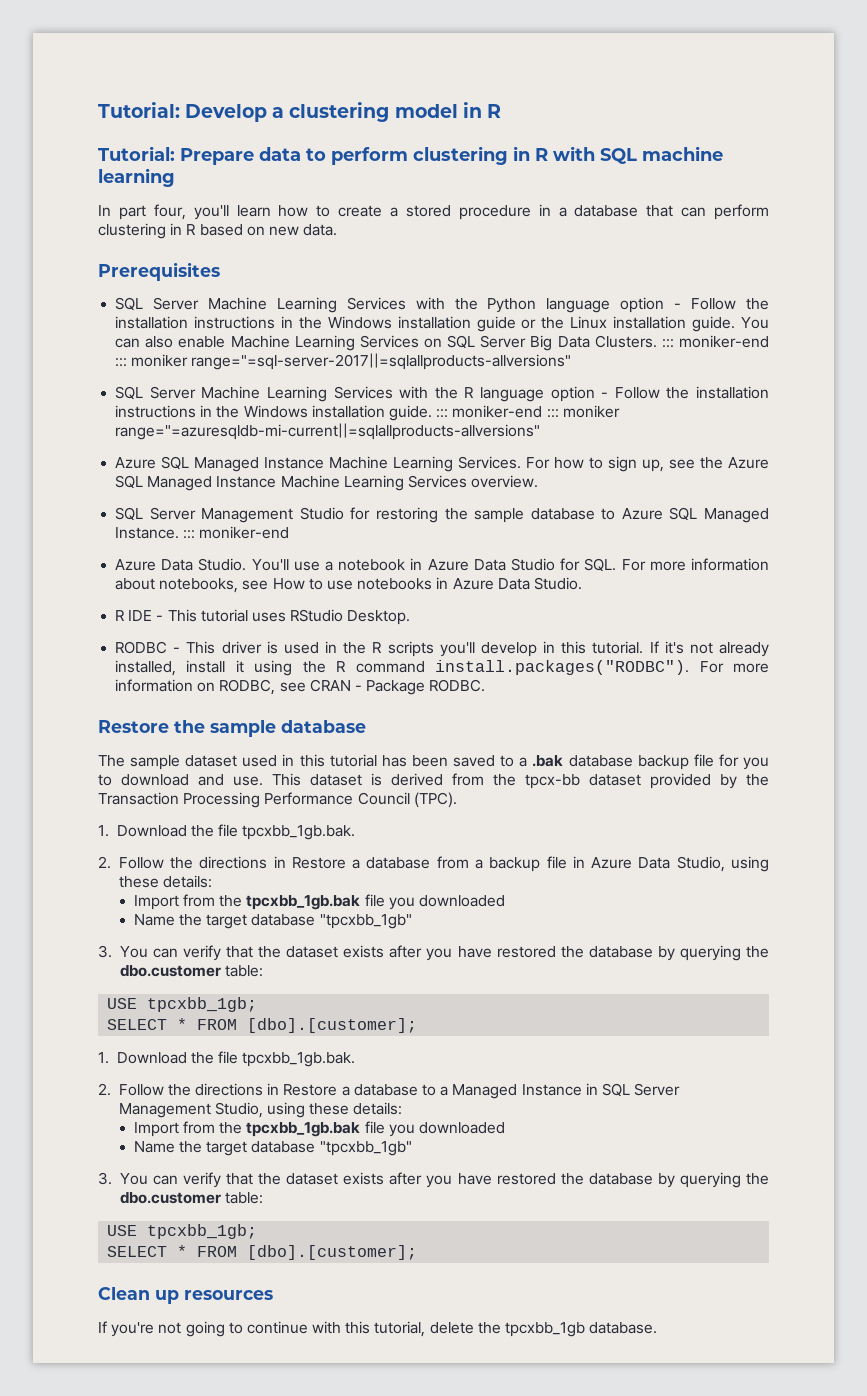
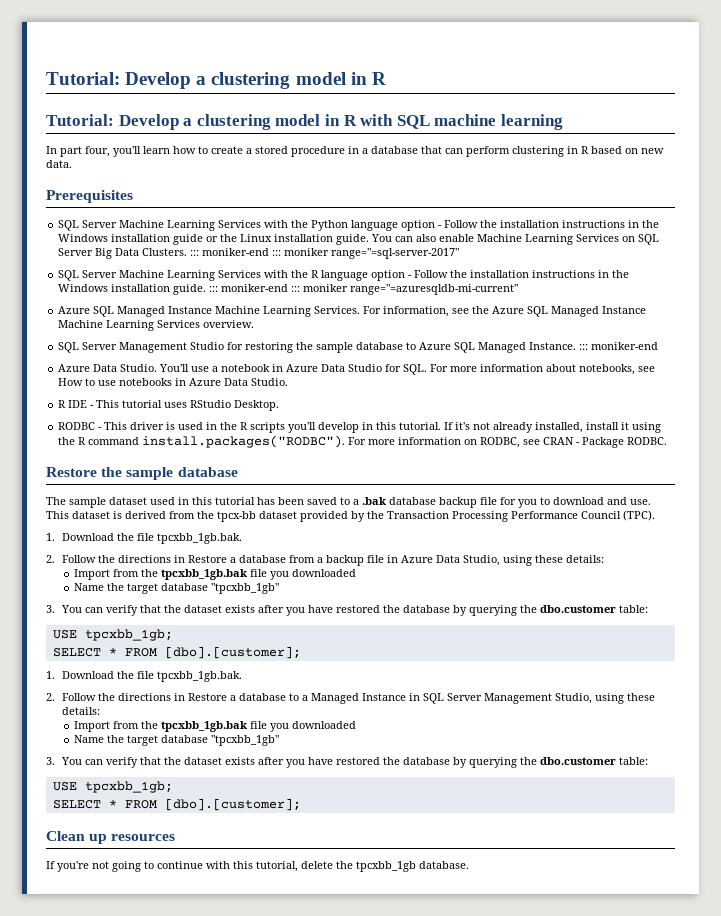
- Tutorial: Prepare data to perform clustering in R with SQL machine learning
+ Tutorial: Develop a clustering model in R with SQL machine learning
- You can also enable Machine Learning Services on SQL Server Big Data Clusters. ::: moniker-end ::: moniker range="=sql-server-2017||=sqlallproducts-allversions"
+ You can also enable Machine Learning Services on SQL Server Big Data Clusters. ::: moniker-end ::: moniker range="=sql-server-2017"
- SQL Server Machine Learning Services with the R language option - Follow the installation instructions in the Windows installation guide. ::: moniker-end ::: moniker range="=azuresqldb-mi-current||=sqlallproducts-allversions"
+ SQL Server Machine Learning Services with the R language option - Follow the installation instructions in the Windows installation guide. ::: moniker-end ::: moniker range="=azuresqldb-mi-current"
- For how to sign up, see the Azure SQL Managed Instance Machine Learning Services overview.
+ For information, see the Azure SQL Managed Instance Machine Learning Services overview.

